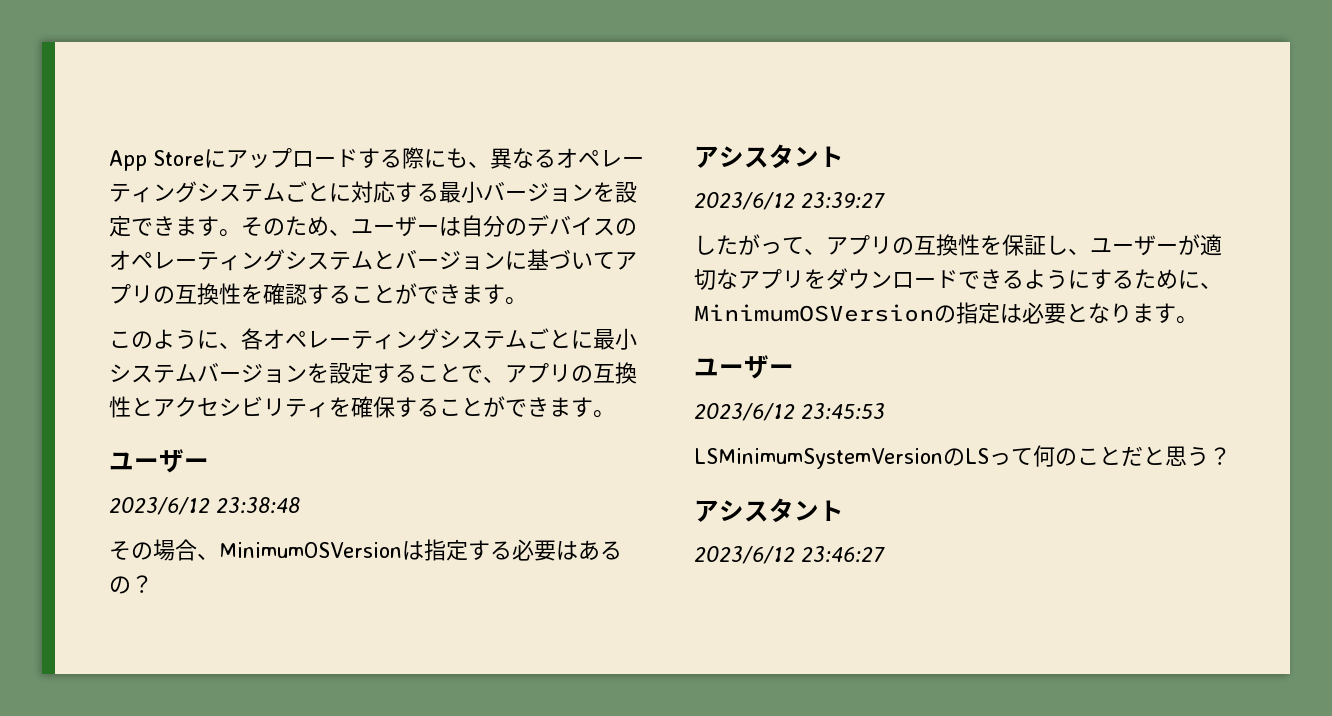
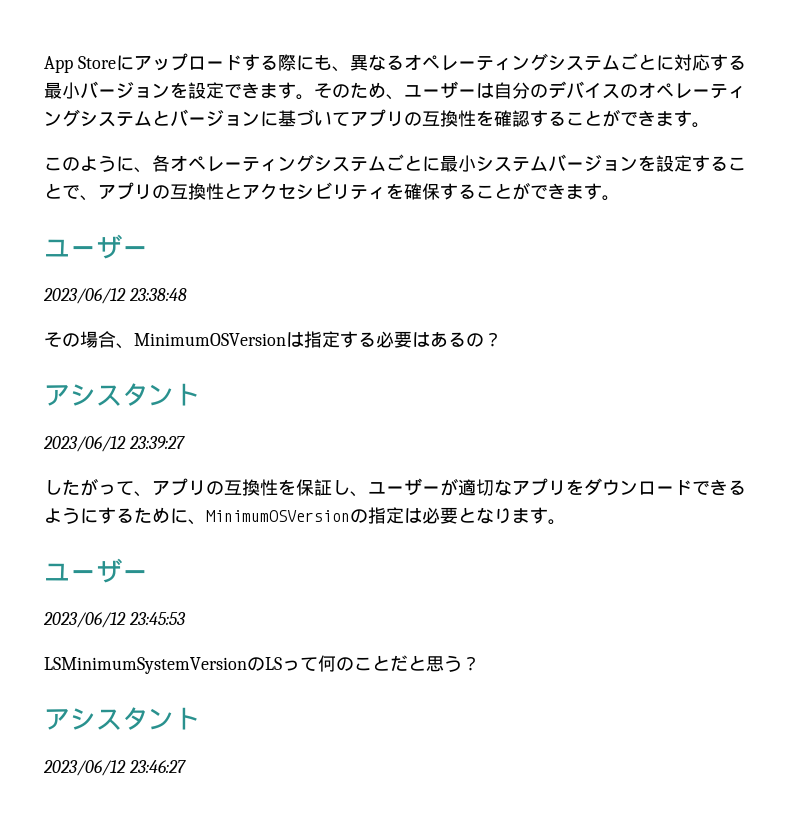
- 2023/6/12 23:38:48
+ 2023/06/12 23:38:48
- 2023/6/12 23:39:27
+ 2023/06/12 23:39:27
- 2023/6/12 23:45:53
+ 2023/06/12 23:45:53
- 2023/6/12 23:46:27
+ 2023/06/12 23:46:27

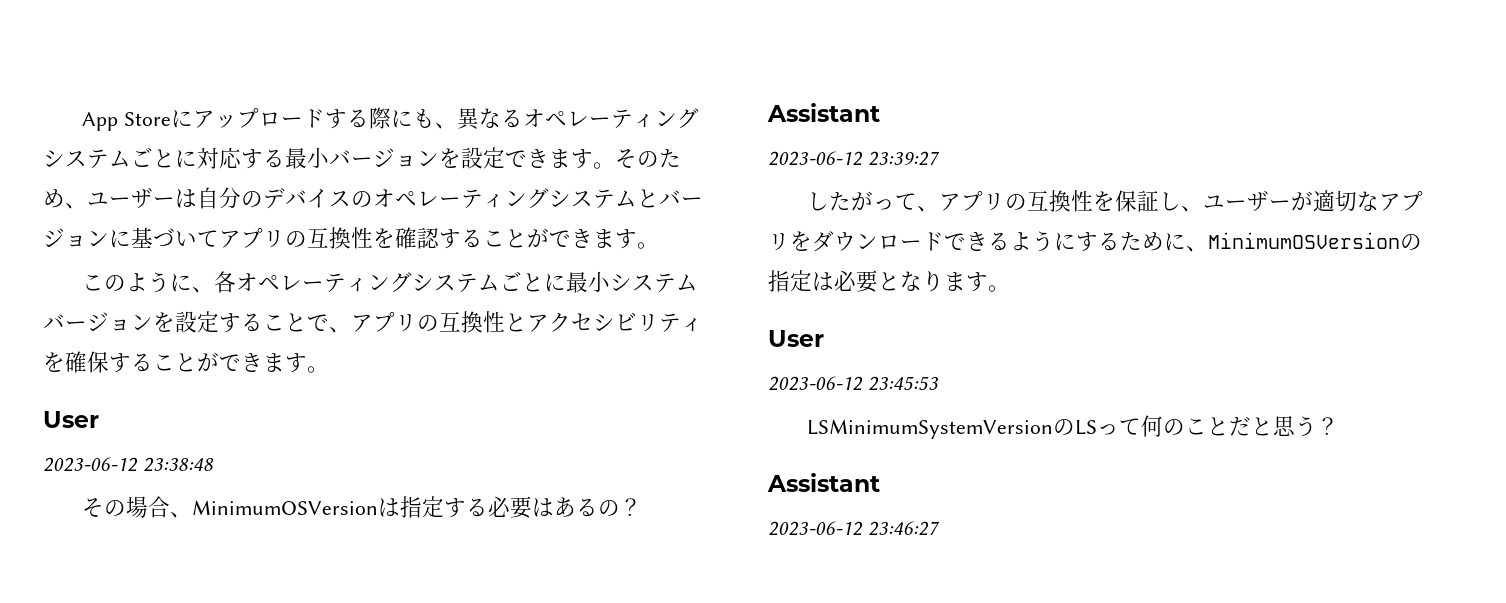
  このように、各オペレーティングシステムごとに最小システムバージョンを設定することで、アプリの互換性とアクセシビリティを確保することができます。
- ユーザー
- 2023/06/12 23:38:48
+ User
+ 2023-06-12 23:38:48
  その場合、MinimumOSVersionは指定する必要はあるの？
- アシスタント
- 2023/06/12 23:39:27
+ Assistant
+ 2023-06-12 23:39:27
  したがって、アプリの互換性を保証し、ユーザーが適切なアプリをダウンロードできるようにするために、MinimumOSVersionの指定は必要となります。
- ユーザー
- 2023/06/12 23:45:53
+ User
+ 2023-06-12 23:45:53
  LSMinimumSystemVersionのLSって何のことだと思う？
- アシスタント
- 2023/06/12 23:46:27
+ Assistant
+ 2023-06-12 23:46:27

